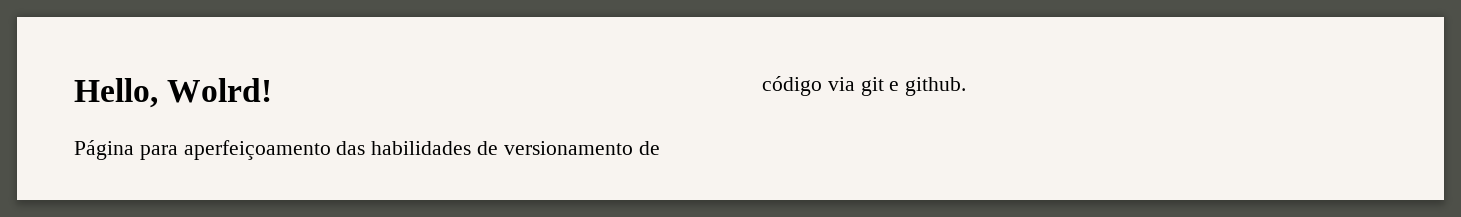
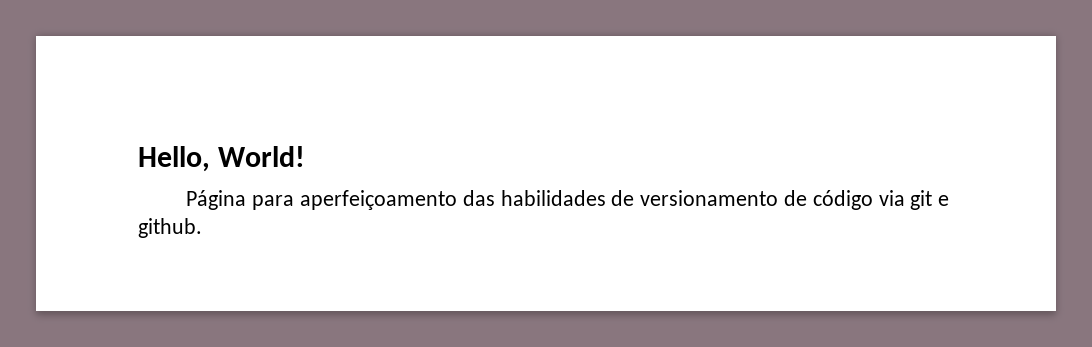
- Hello, Wolrd!
+ Hello, World!

